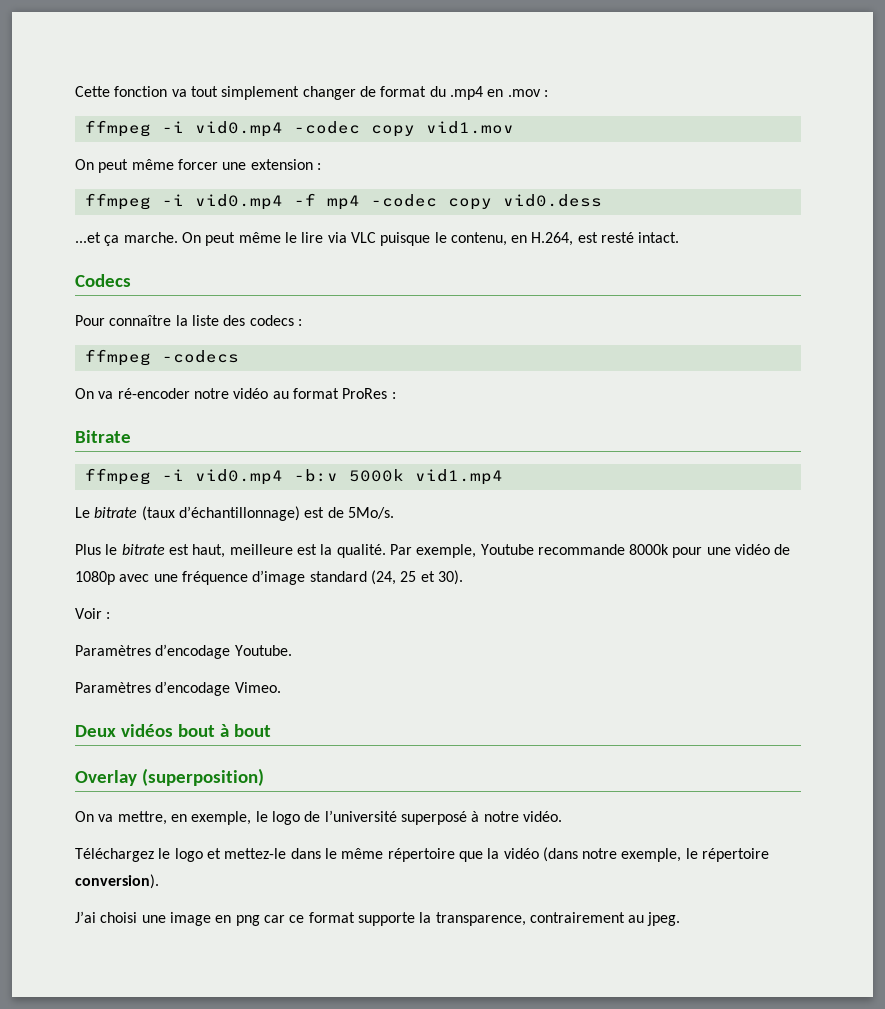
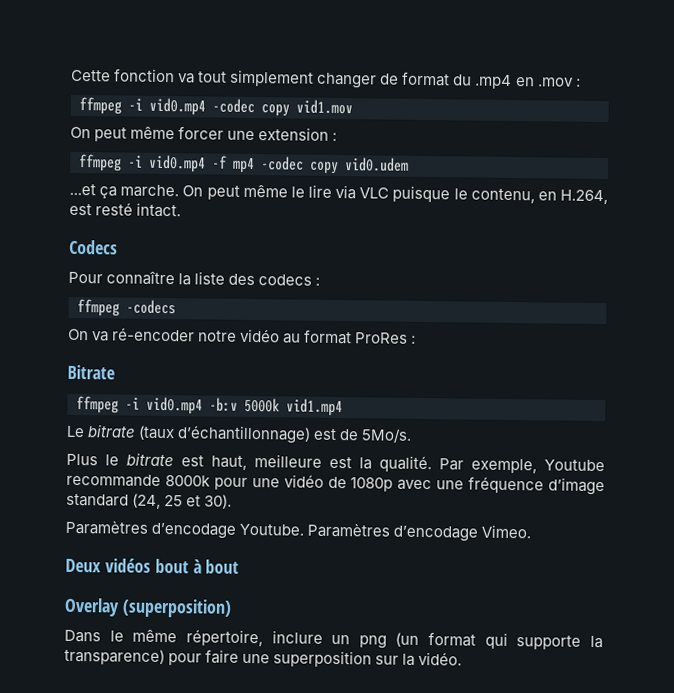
- ffmpeg -i vid0.mp4 -f mp4 -codec copy vid0.dess
+ ffmpeg -i vid0.mp4 -f mp4 -codec copy vid0.udem
- Voir :
- Paramètres d’encodage Youtube.
- Paramètres d’encodage Vimeo.
+ Paramètres d’encodage Youtube. Paramètres d’encodage Vimeo.
- On va mettre, en exemple, le logo de l’université superposé à notre vidéo.
- Téléchargez le logo et mettez-le dans le même répertoire que la vidéo (dans notre exemple, le répertoire conversion).
- J’ai choisi une image en png car ce format supporte la transparence, contrairement au jpeg.
+ Dans le même répertoire, inclure un png (un format qui supporte la transparence) pour faire une superposition sur la vidéo.

